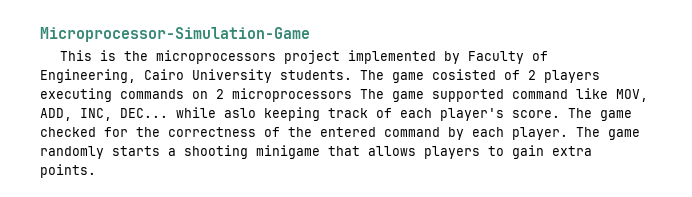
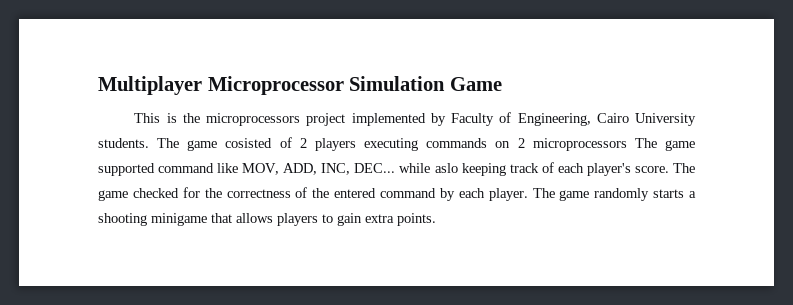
- Microprocessor-Simulation-Game
+ Multiplayer Microprocessor Simulation Game

